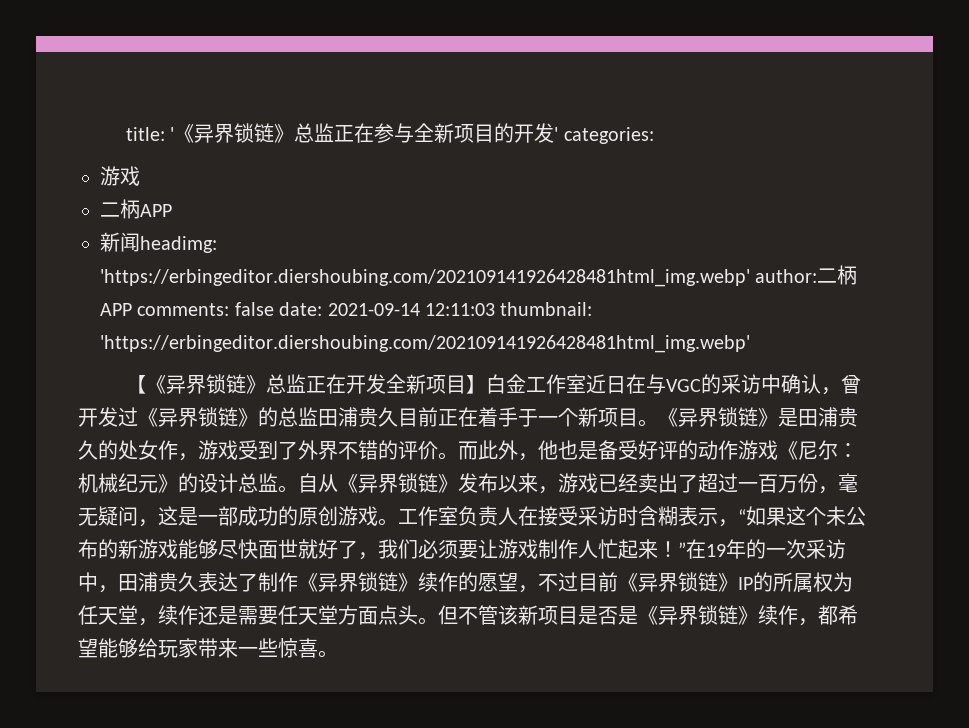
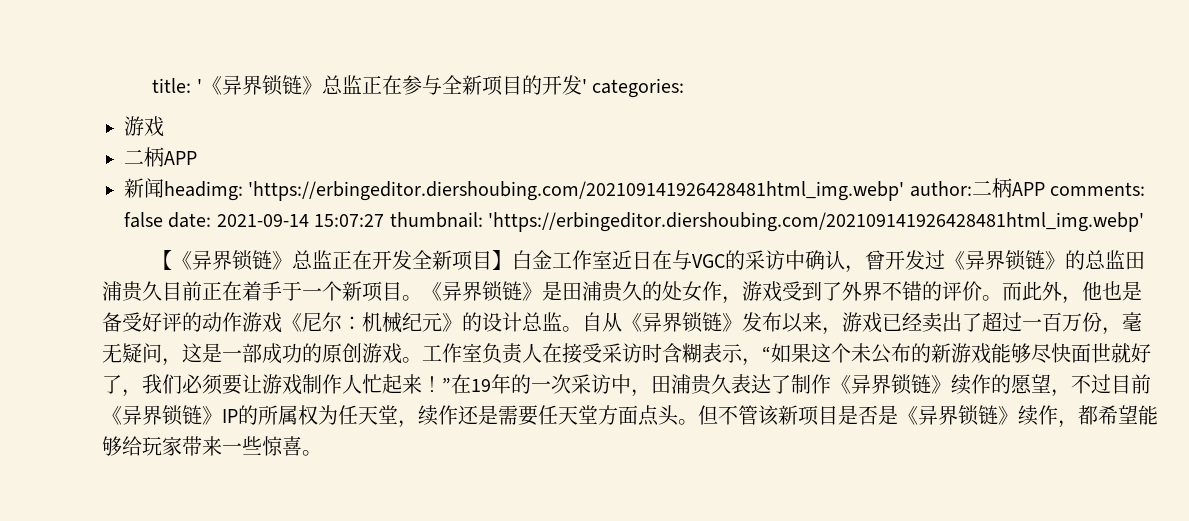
- 新闻headimg: 'https://erbingeditor.diershoubing.com/202109141926428481html_img.webp' author:二柄APP comments: false date: 2021-09-14 12:11:03 thumbnail: 'https://erbingeditor.diershoubing.com/202109141926428481html_img.webp'
+ 新闻headimg: 'https://erbingeditor.diershoubing.com/202109141926428481html_img.webp' author:二柄APP comments: false date: 2021-09-14 15:07:27 thumbnail: 'https://erbingeditor.diershoubing.com/202109141926428481html_img.webp'

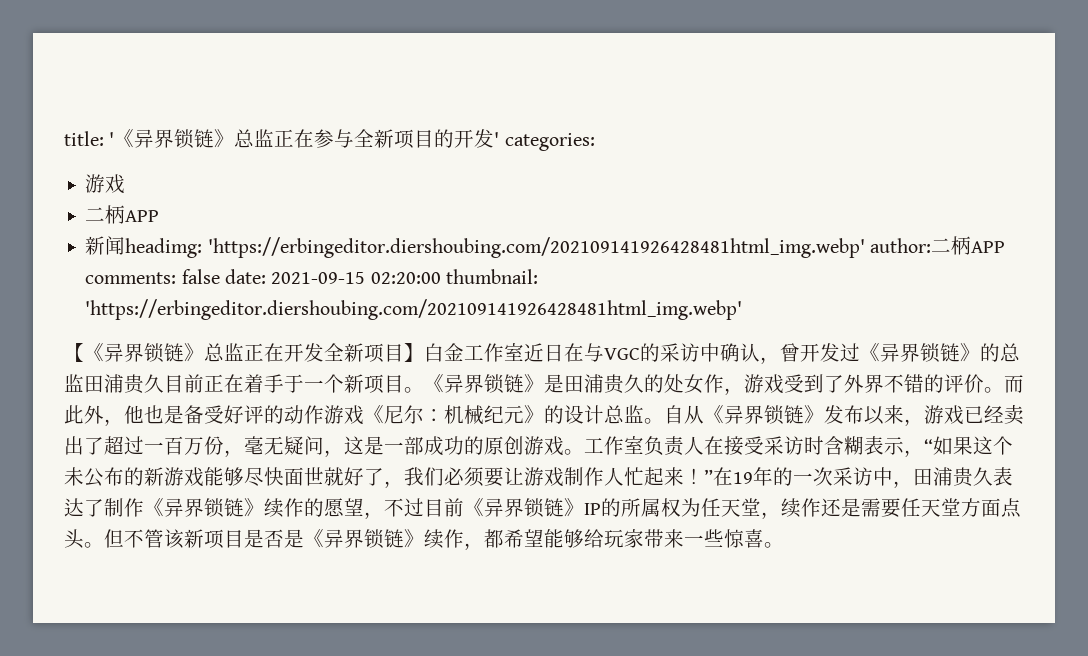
- 新闻headimg: 'https://erbingeditor.diershoubing.com/202109141926428481html_img.webp' author:二柄APP comments: false date: 2021-09-14 15:07:27 thumbnail: 'https://erbingeditor.diershoubing.com/202109141926428481html_img.webp'
+ 新闻headimg: 'https://erbingeditor.diershoubing.com/202109141926428481html_img.webp' author:二柄APP comments: false date: 2021-09-15 02:20:00 thumbnail: 'https://erbingeditor.diershoubing.com/202109141926428481html_img.webp'

